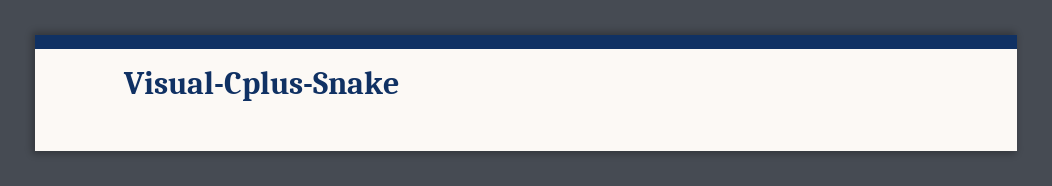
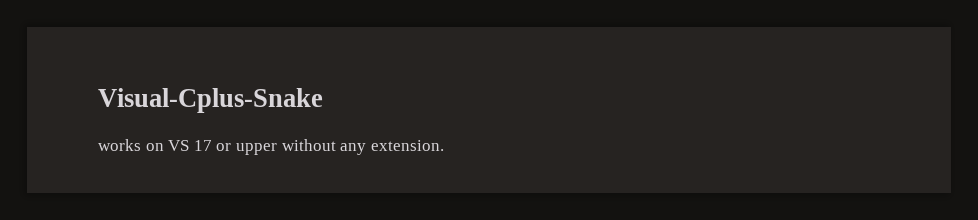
+ works on VS 17 or upper without any extension.

